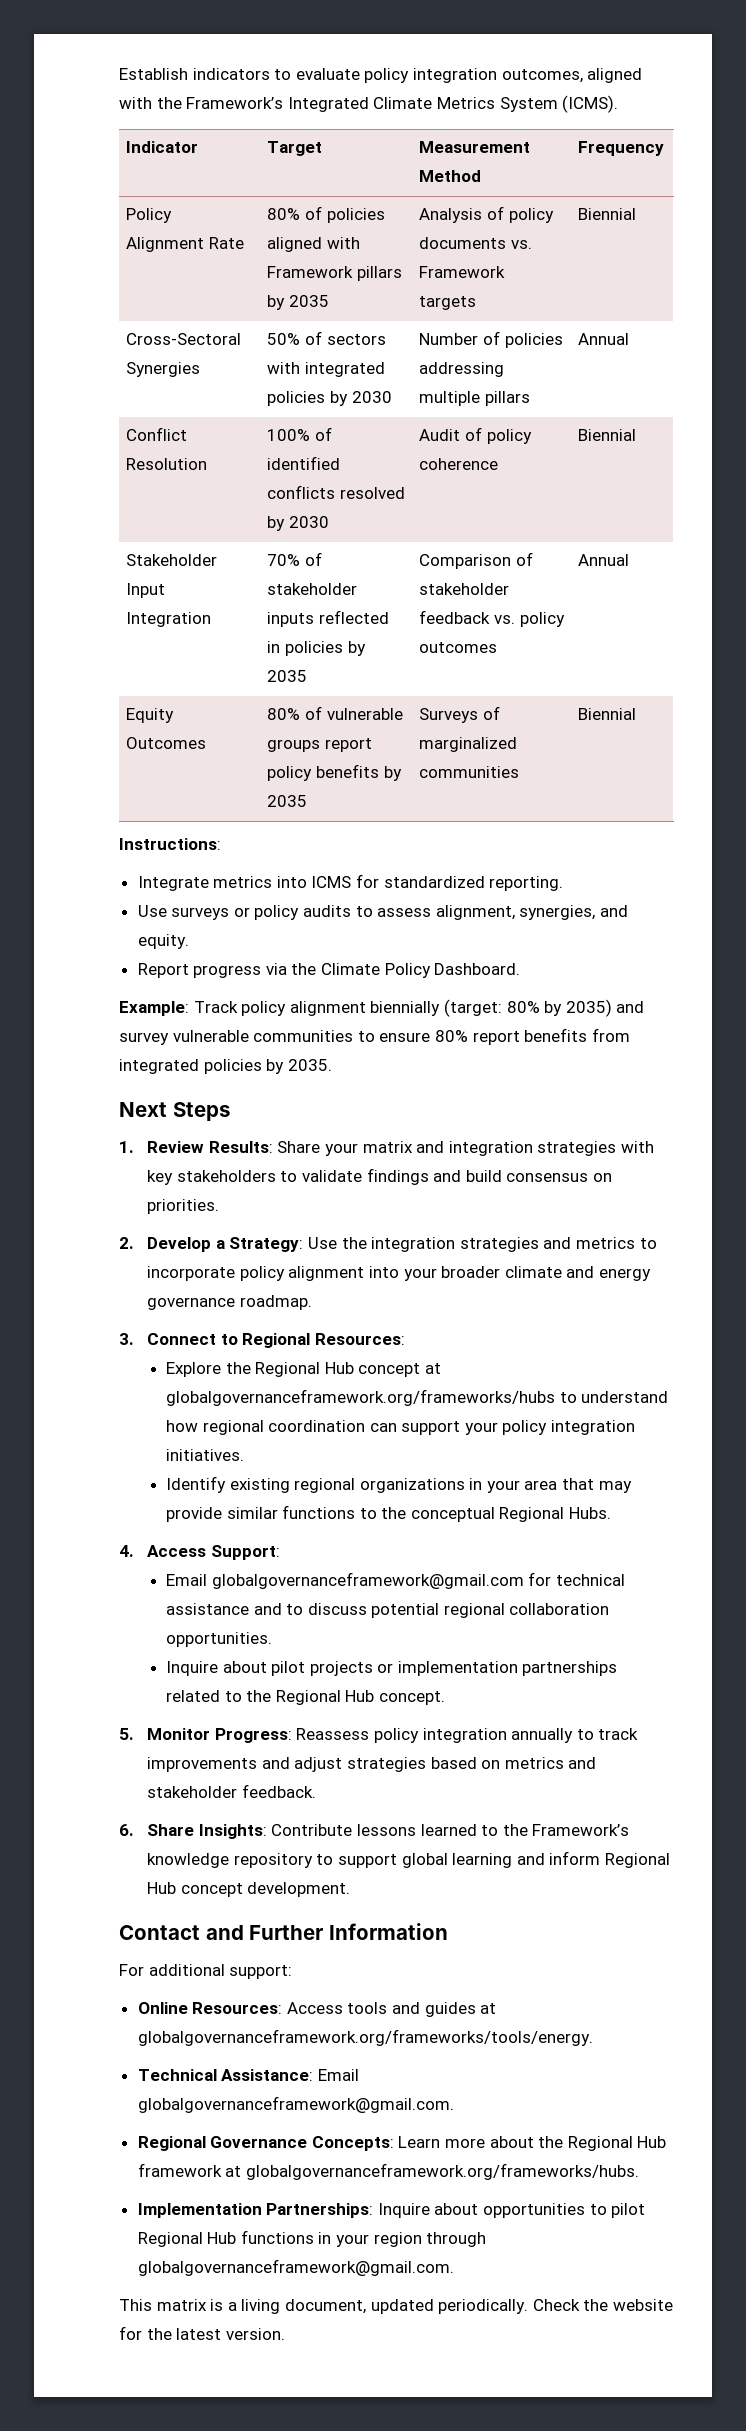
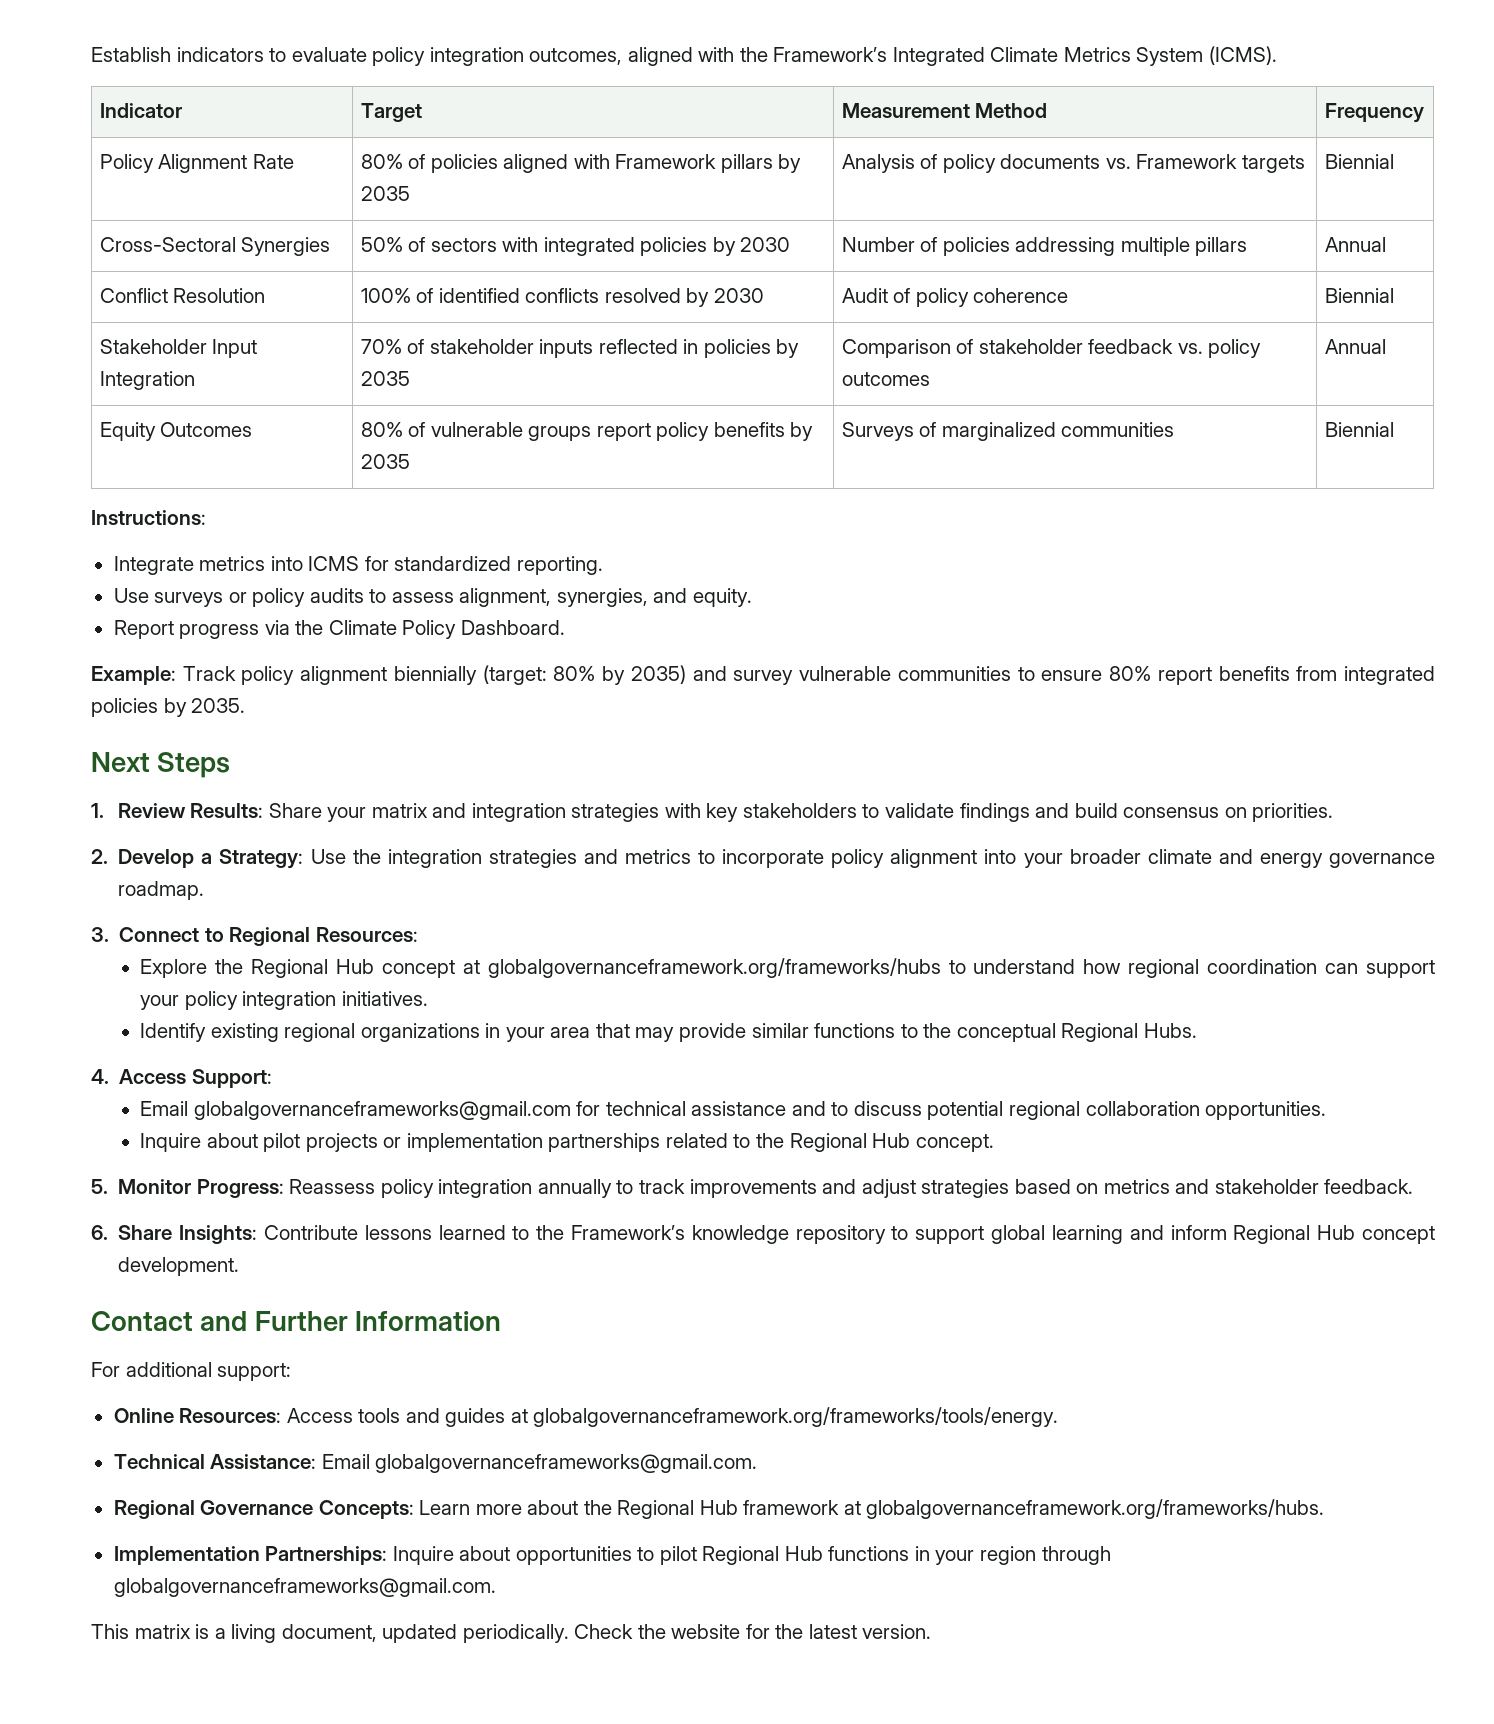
- Email globalgovernanceframework@gmail.com for technical assistance and to discuss potential regional collaboration opportunities.
+ Email globalgovernanceframeworks@gmail.com for technical assistance and to discuss potential regional collaboration opportunities.
- Technical Assistance: Email globalgovernanceframework@gmail.com.
+ Technical Assistance: Email globalgovernanceframeworks@gmail.com.
- Implementation Partnerships: Inquire about opportunities to pilot Regional Hub functions in your region through globalgovernanceframework@gmail.com.
+ Implementation Partnerships: Inquire about opportunities to pilot Regional Hub functions in your region through globalgovernanceframeworks@gmail.com.

